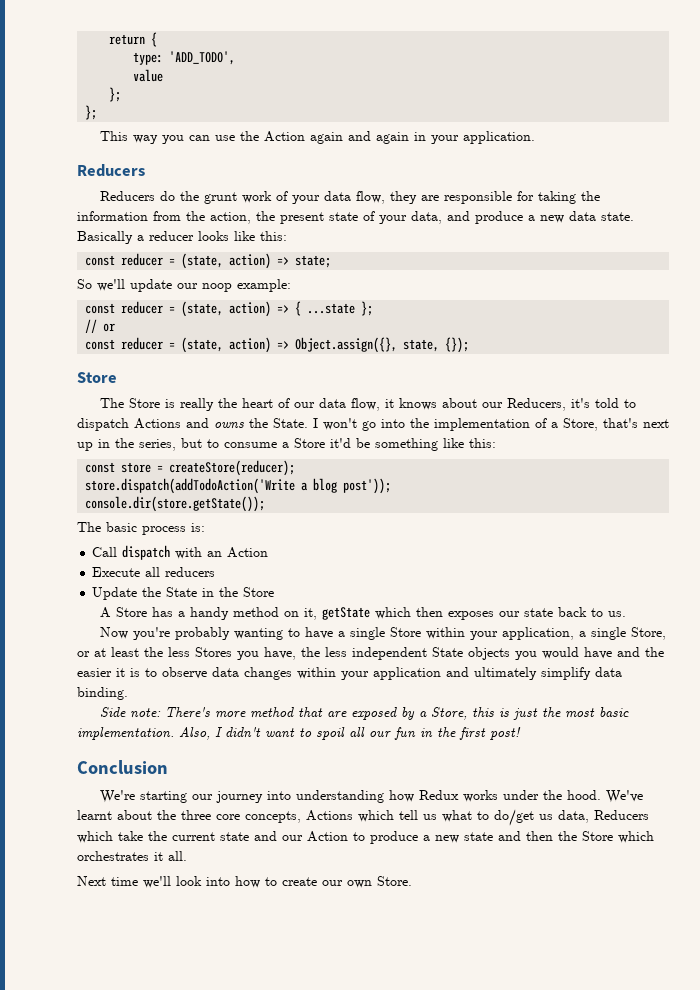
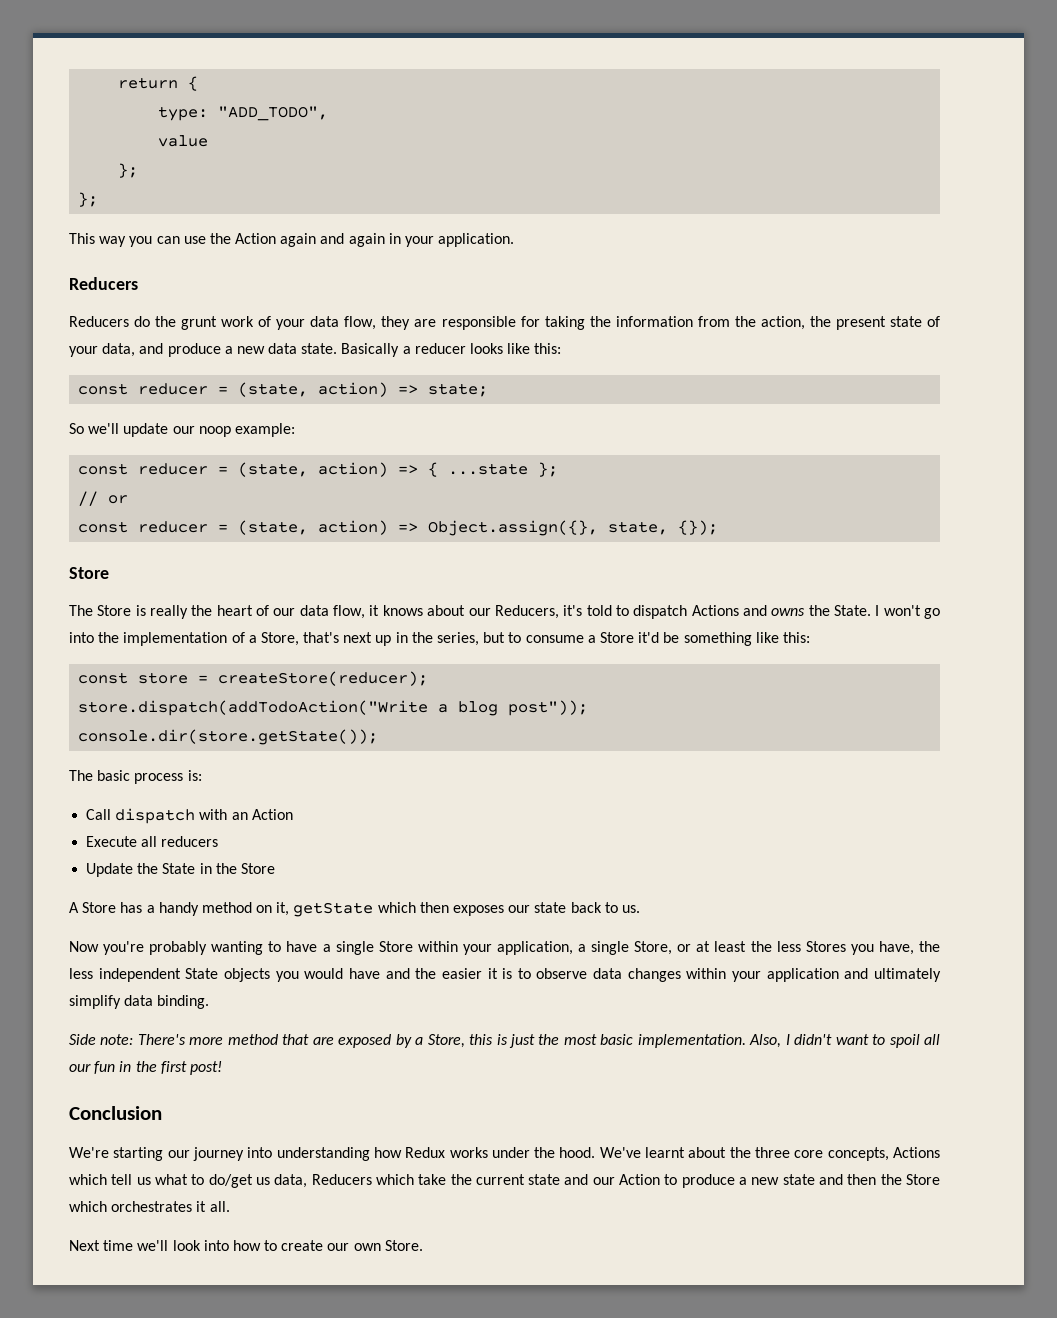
- type: 'ADD_TODO',
+ type: "ADD_TODO",
- store.dispatch(addTodoAction('Write a blog post'));
+ store.dispatch(addTodoAction("Write a blog post"));

